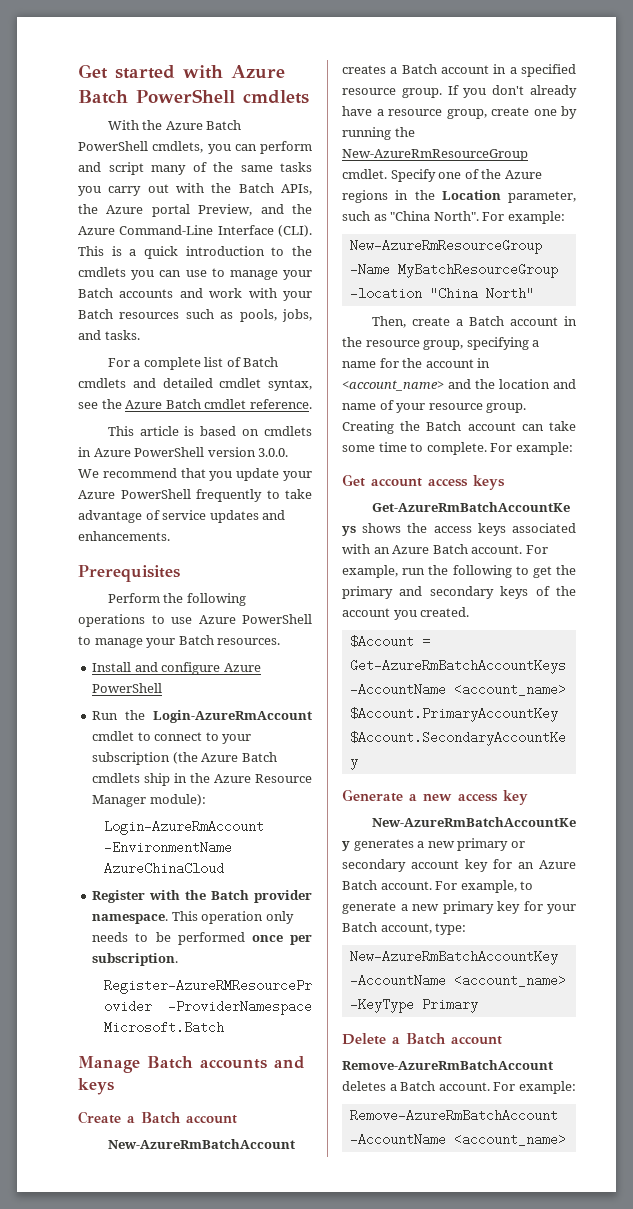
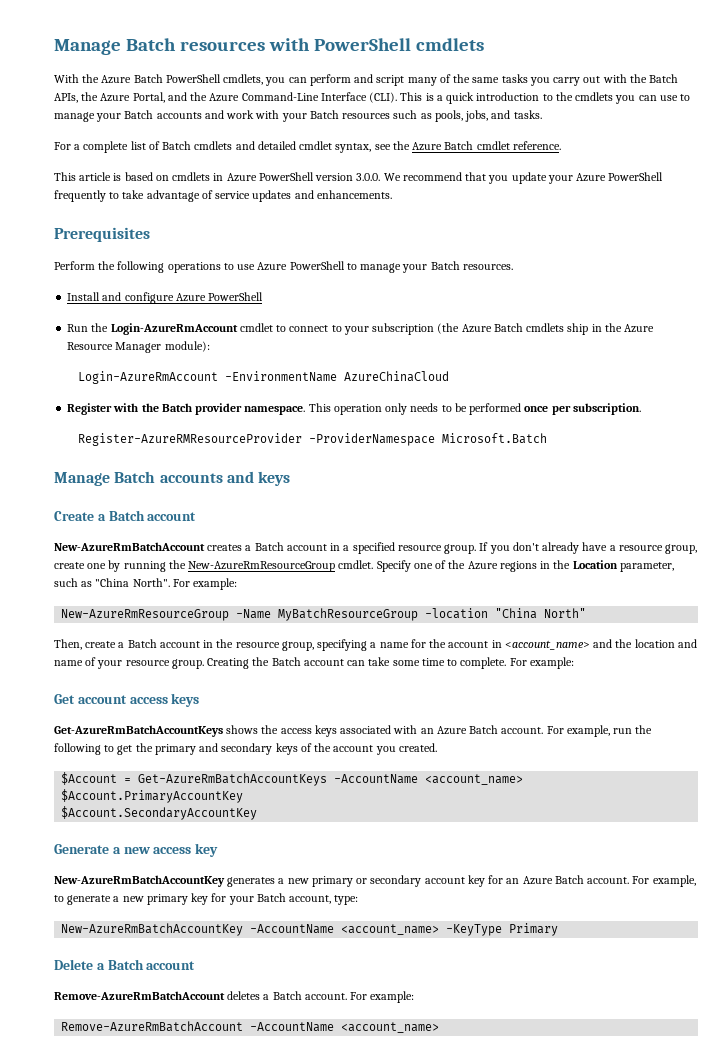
- Get started with Azure Batch PowerShell cmdlets
+ Manage Batch resources with PowerShell cmdlets
- With the Azure Batch PowerShell cmdlets, you can perform and script many of the same tasks you carry out with the Batch APIs, the Azure portal Preview, and the Azure Command-Line Interface (CLI).
+ With the Azure Batch PowerShell cmdlets, you can perform and script many of the same tasks you carry out with the Batch APIs, the Azure Portal, and the Azure Command-Line Interface (CLI).

